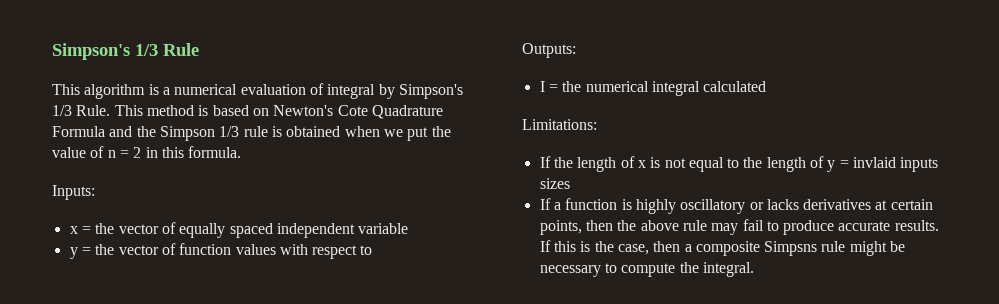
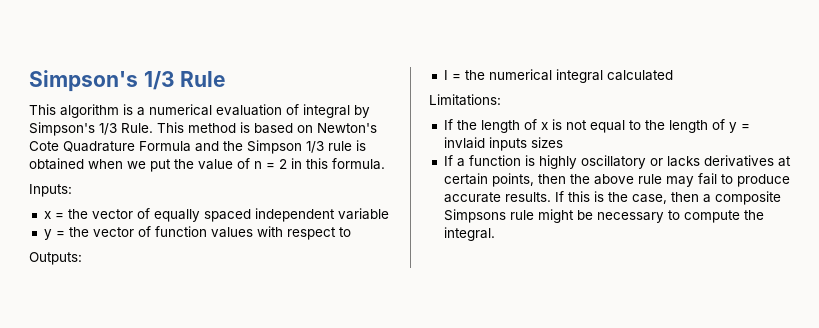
- If this is the case, then a composite Simpsns rule might be necessary to compute the integral.
+ If this is the case, then a composite Simpsons rule might be necessary to compute the integral.

